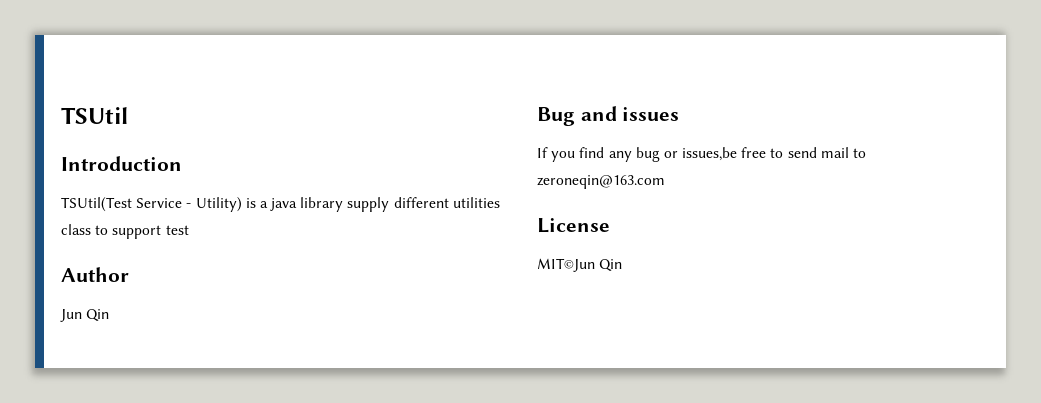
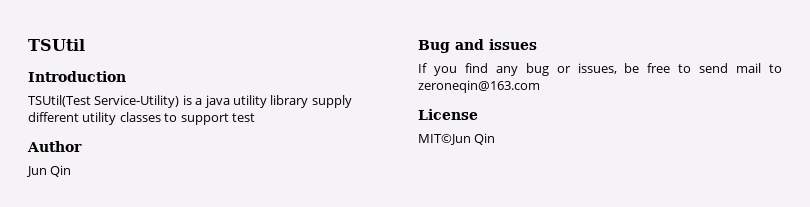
- TSUtil(Test Service - Utility) is a java library supply different utilities class to support test
+ TSUtil(Test Service-Utility) is a java utility library supply different utility classes to support test
- If you find any bug or issues,be free to send mail to zeroneqin@163.com
+ If you find any bug or issues, be free to send mail to zeroneqin@163.com

